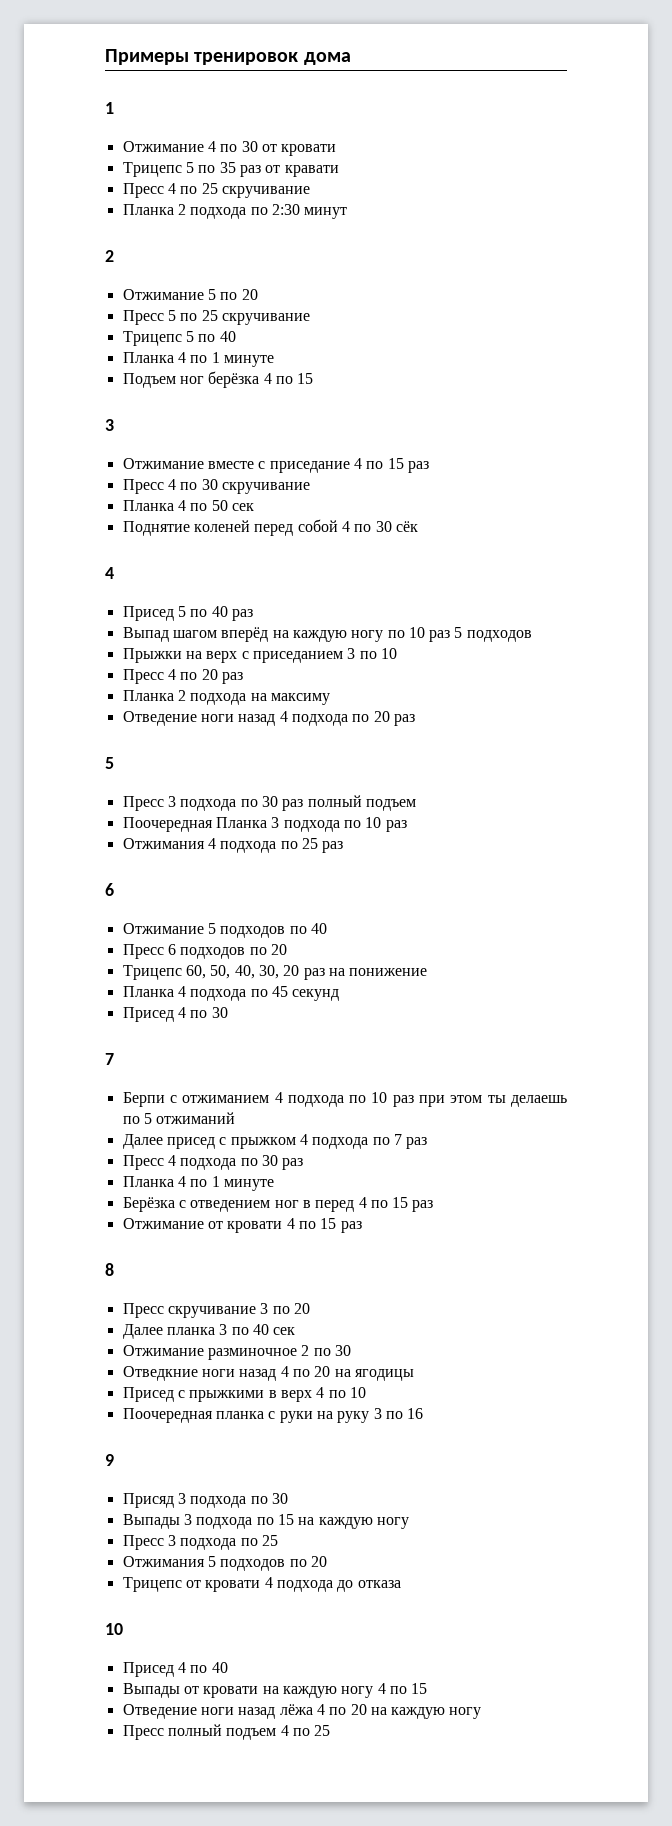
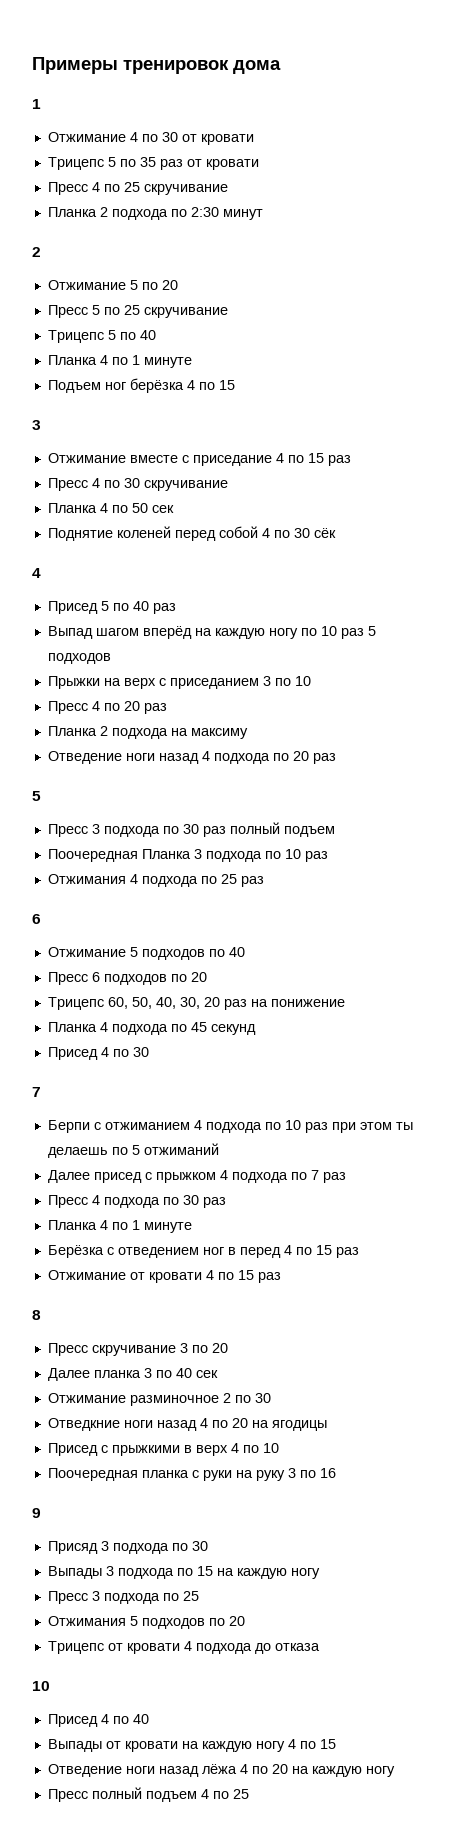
- Трицепс 5 по 35 раз от кравати
+ Трицепс 5 по 35 раз от кровати

